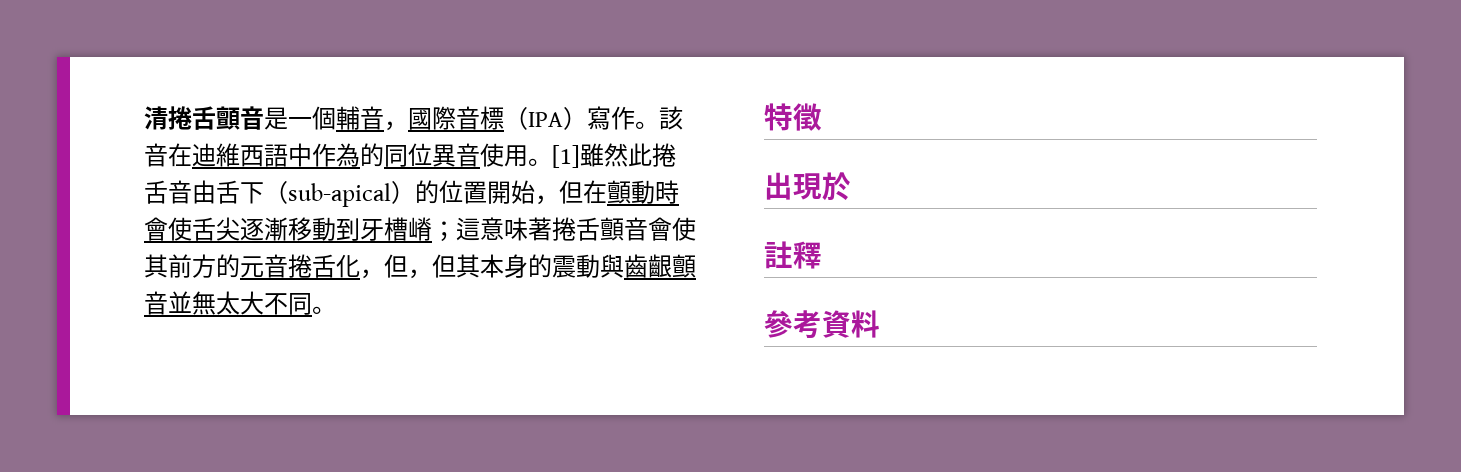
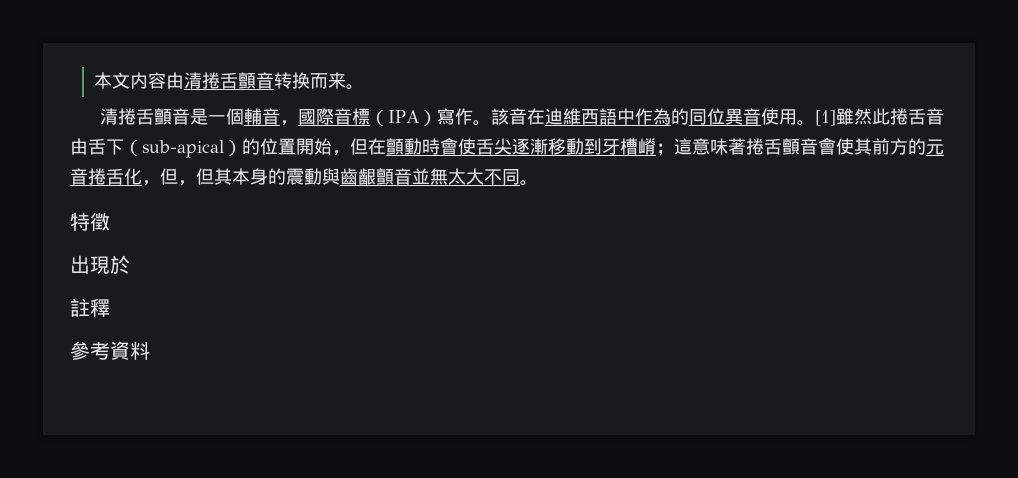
+ 本文内容由清捲舌顫音转换而来。

